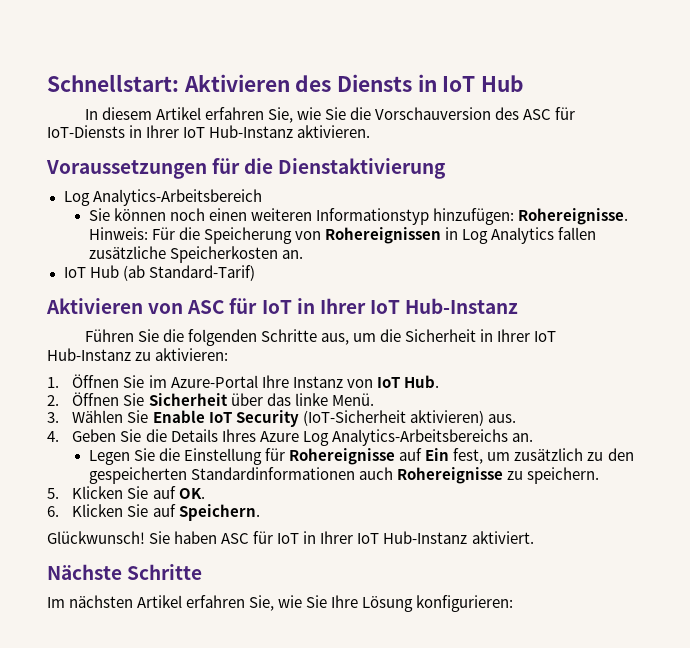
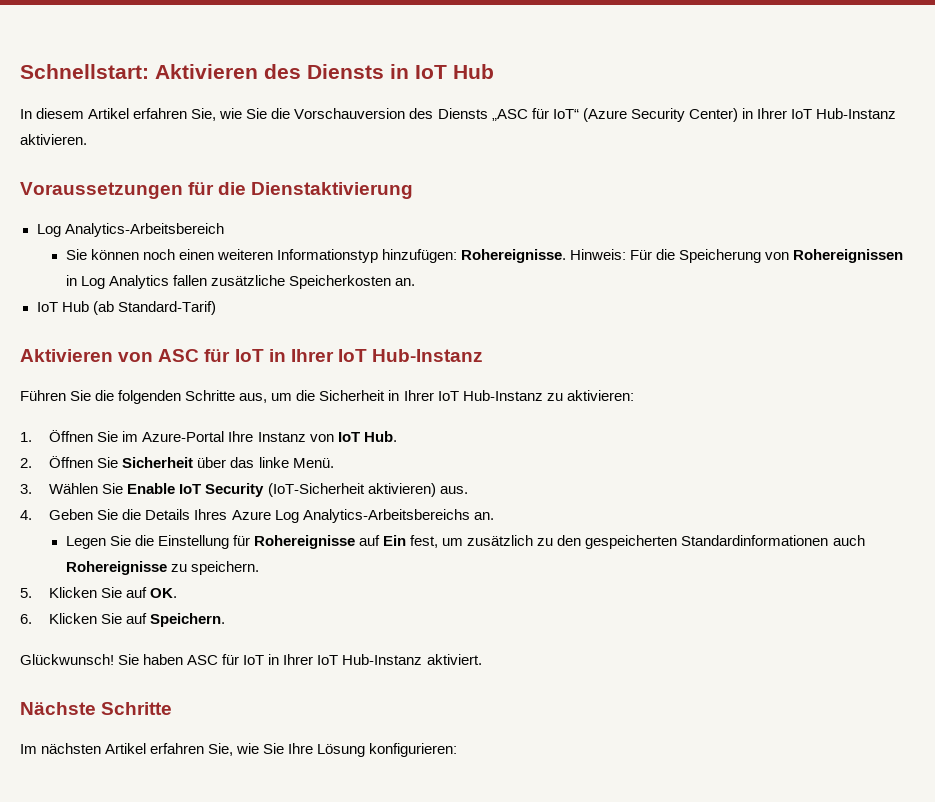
- In diesem Artikel erfahren Sie, wie Sie die Vorschauversion des ASC für IoT-Diensts in Ihrer IoT Hub-Instanz aktivieren.
+ In diesem Artikel erfahren Sie, wie Sie die Vorschauversion des Diensts „ASC für IoT“ (Azure Security Center) in Ihrer IoT Hub-Instanz aktivieren.

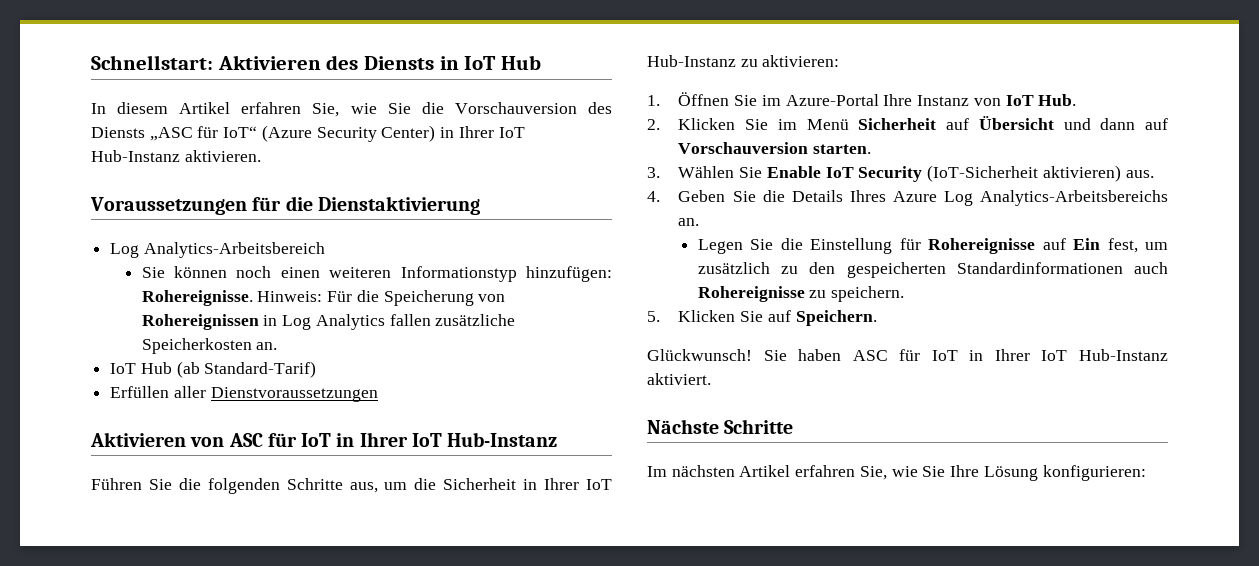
+ Erfüllen aller Dienstvoraussetzungen
- 2. Öffnen Sie Sicherheit über das linke Menü.
+ 2. Klicken Sie im Menü Sicherheit auf Übersicht und dann auf Vorschauversion starten.
- 5. Klicken Sie auf OK.
- 6. Klicken Sie auf Speichern.
+ 5. Klicken Sie auf Speichern.

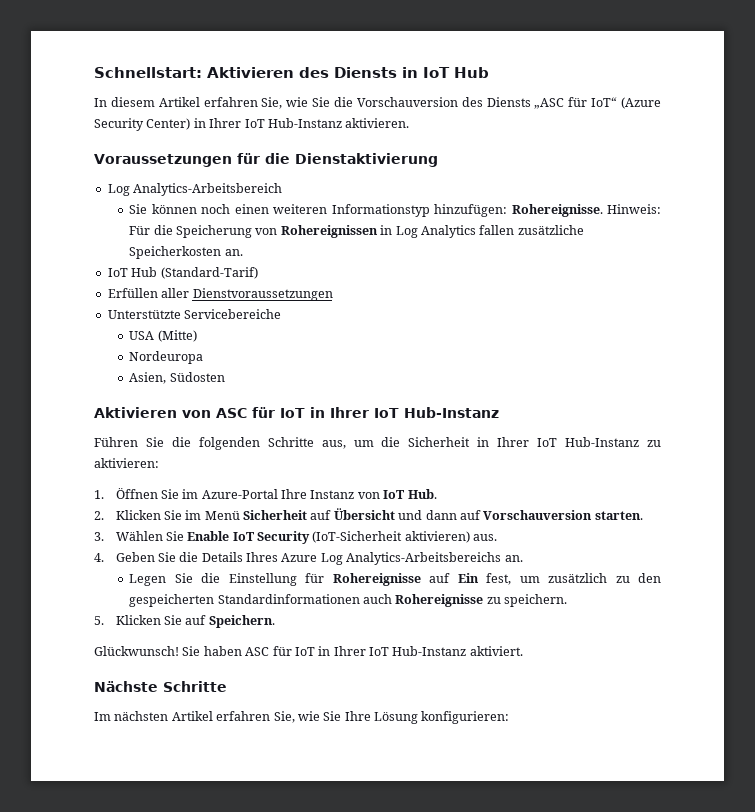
- IoT Hub (ab Standard-Tarif)
+ IoT Hub (Standard-Tarif)
+ Unterstützte Servicebereiche
+ USA (Mitte)
+ Nordeuropa
+ Asien, Südosten

